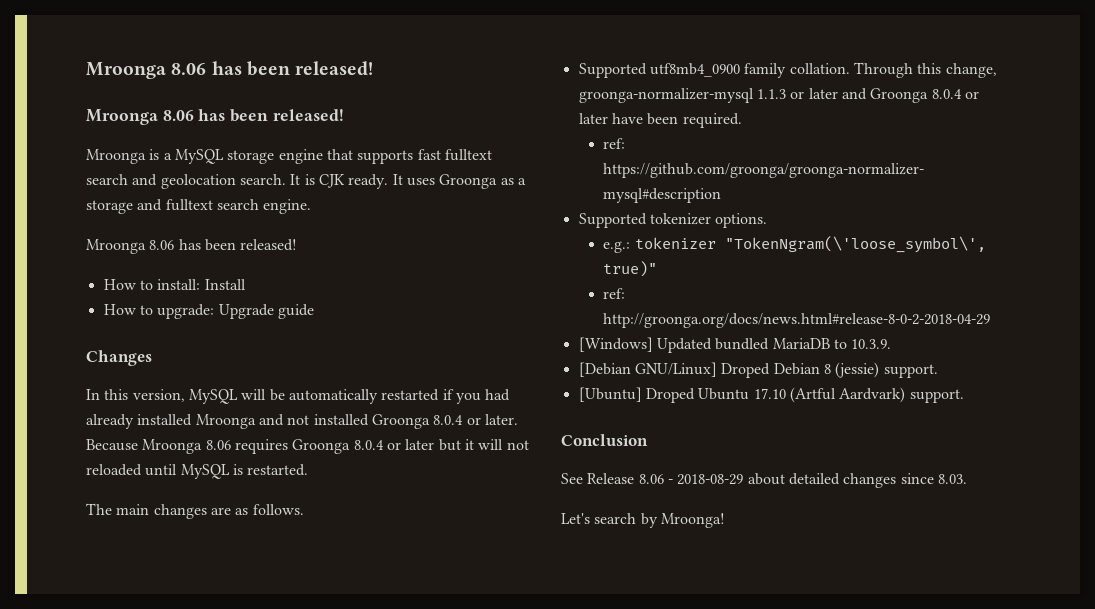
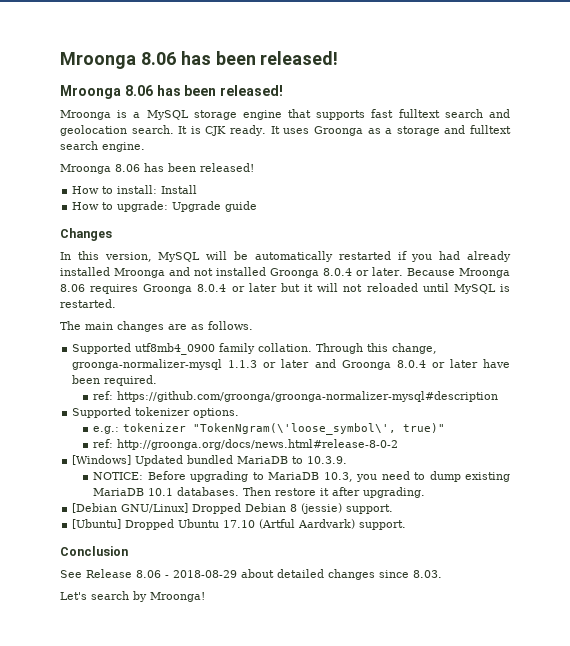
- ref: http://groonga.org/docs/news.html#release-8-0-2-2018-04-29
+ ref: http://groonga.org/docs/news.html#release-8-0-2
+ NOTICE: Before upgrading to MariaDB 10.3, you need to dump existing MariaDB 10.1 databases. Then restore it after upgrading.
- [Debian GNU/Linux] Droped Debian 8 (jessie) support.
+ [Debian GNU/Linux] Dropped Debian 8 (jessie) support.
- [Ubuntu] Droped Ubuntu 17.10 (Artful Aardvark) support.
+ [Ubuntu] Dropped Ubuntu 17.10 (Artful Aardvark) support.

